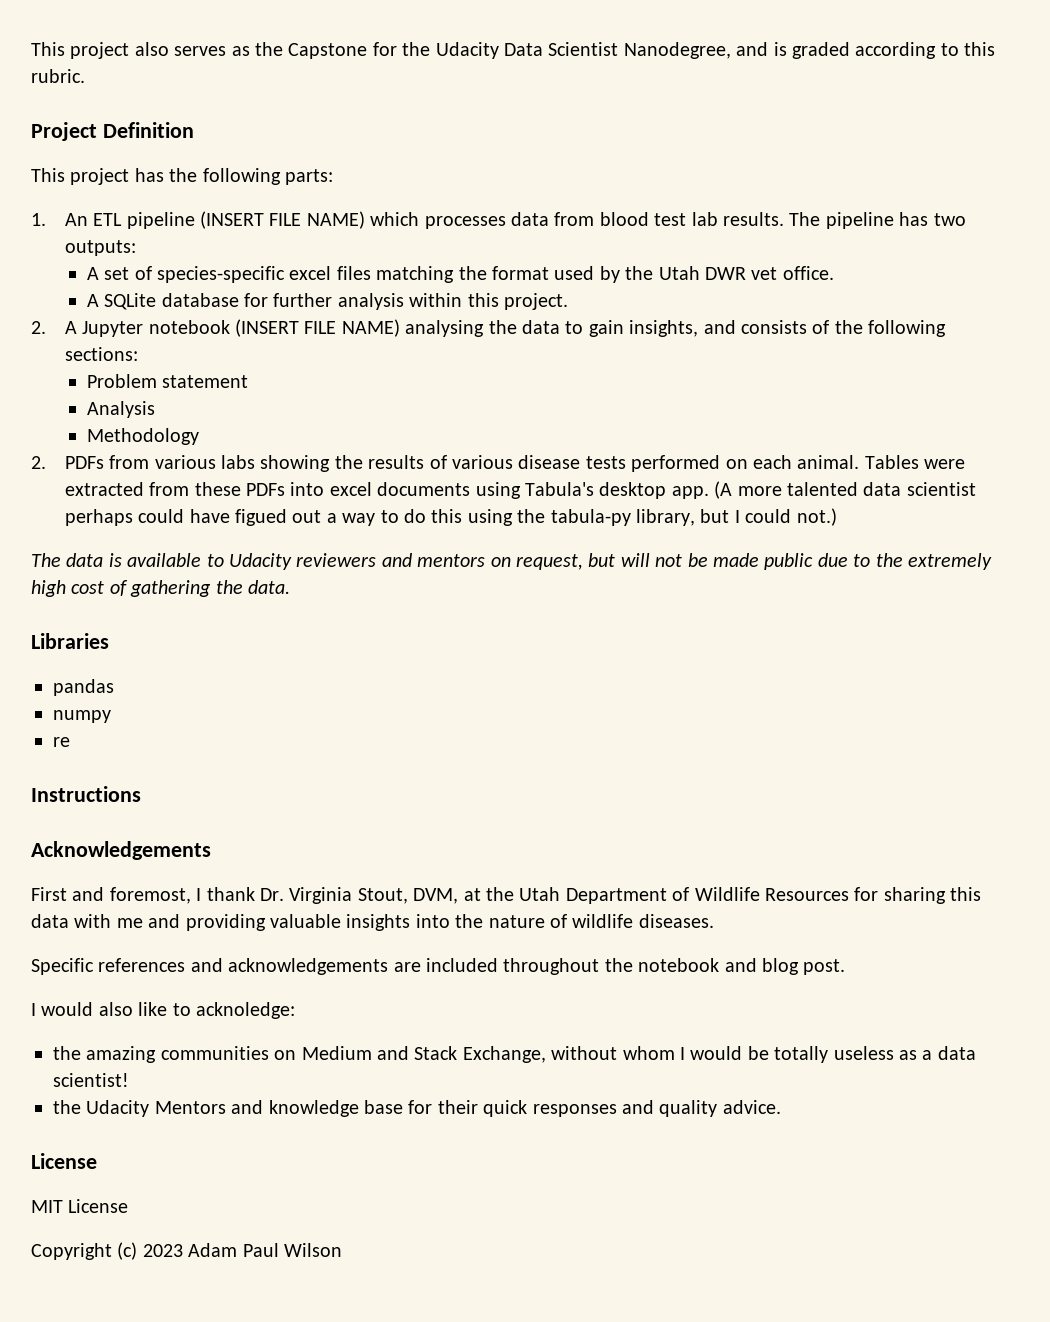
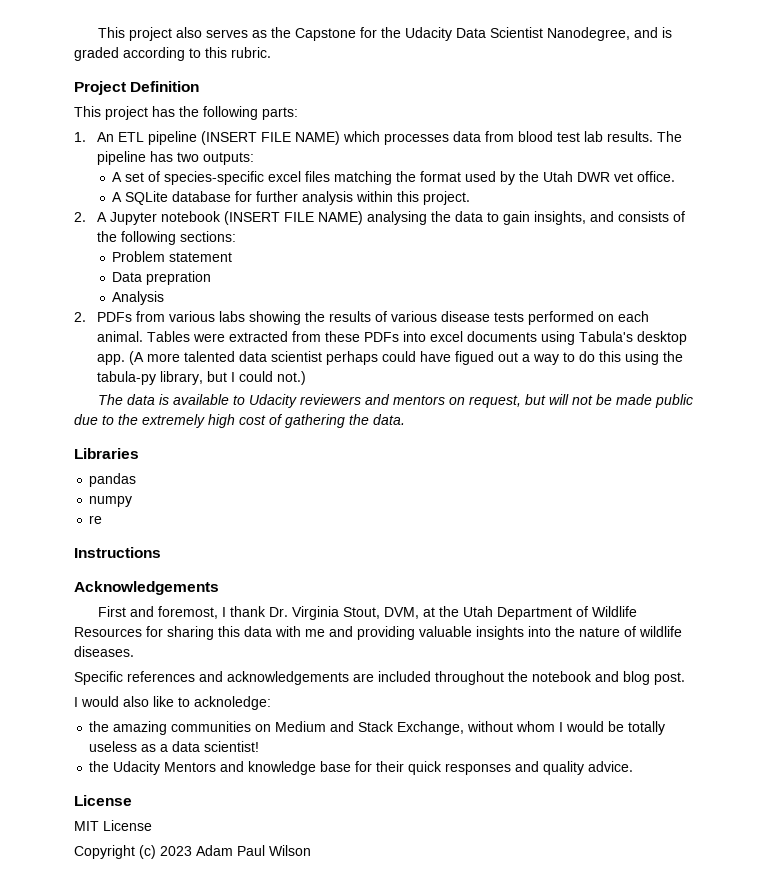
+ Data prepration
- Methodology

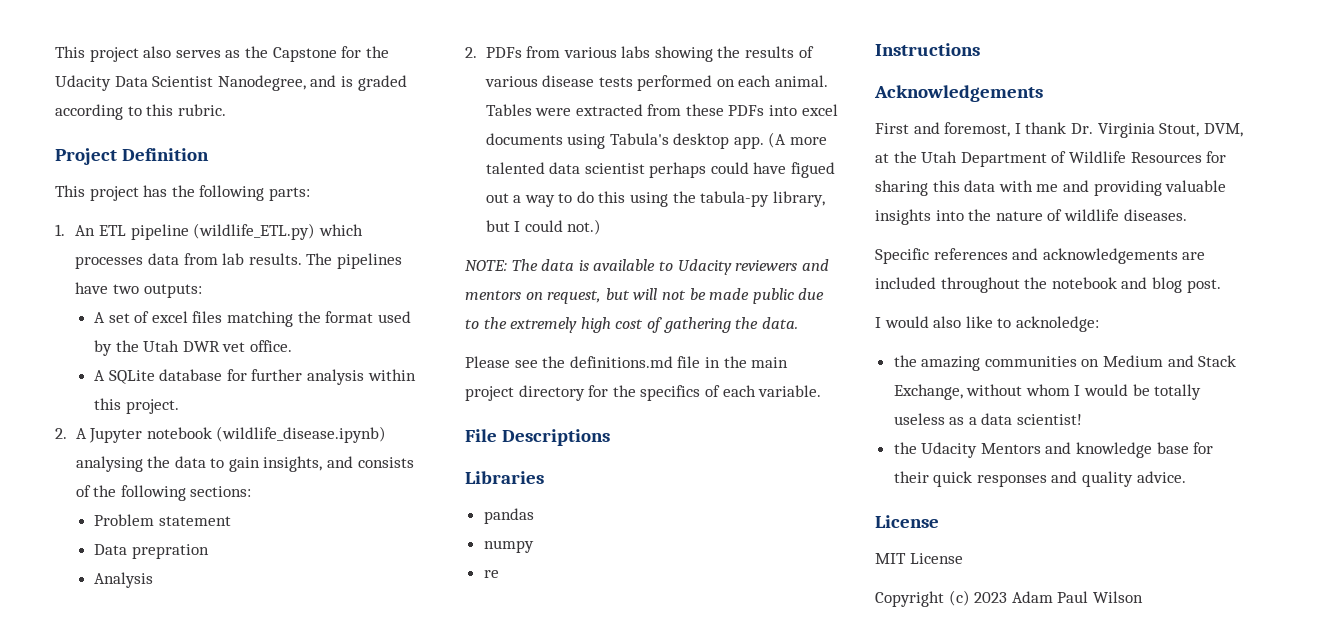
- 1. An ETL pipeline (INSERT FILE NAME) which processes data from blood test lab results.
+ 1. An ETL pipeline (wildlife_ETL.py) which processes data from lab results.
- The pipeline has two outputs:
+ The pipelines have two outputs:
- A set of species-specific excel files matching the format used by the Utah DWR vet office.
+ A set of excel files matching the format used by the Utah DWR vet office.
- 2. A Jupyter notebook (INSERT FILE NAME) analysing the data to gain insights, and consists of the following sections:
+ 2. A Jupyter notebook (wildlife_disease.ipynb) analysing the data to gain insights, and consists of the following sections:
- The data is available to Udacity reviewers and mentors on request, but will not be made public due to the extremely high cost of gathering the data.
+ NOTE: The data is available to Udacity reviewers and mentors on request, but will not be made public due to the extremely high cost of gathering the data.
+ Please see the definitions.md file in the main project directory for the specifics of each variable.
+ File Descriptions

